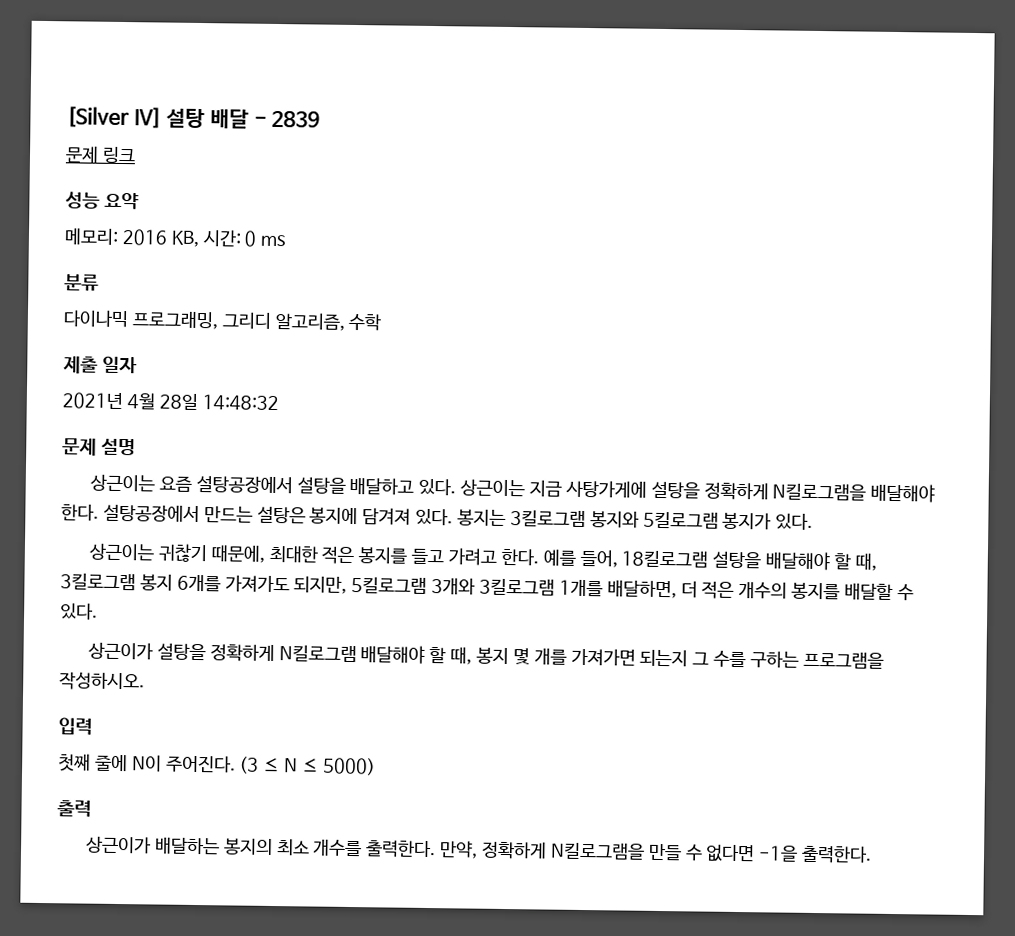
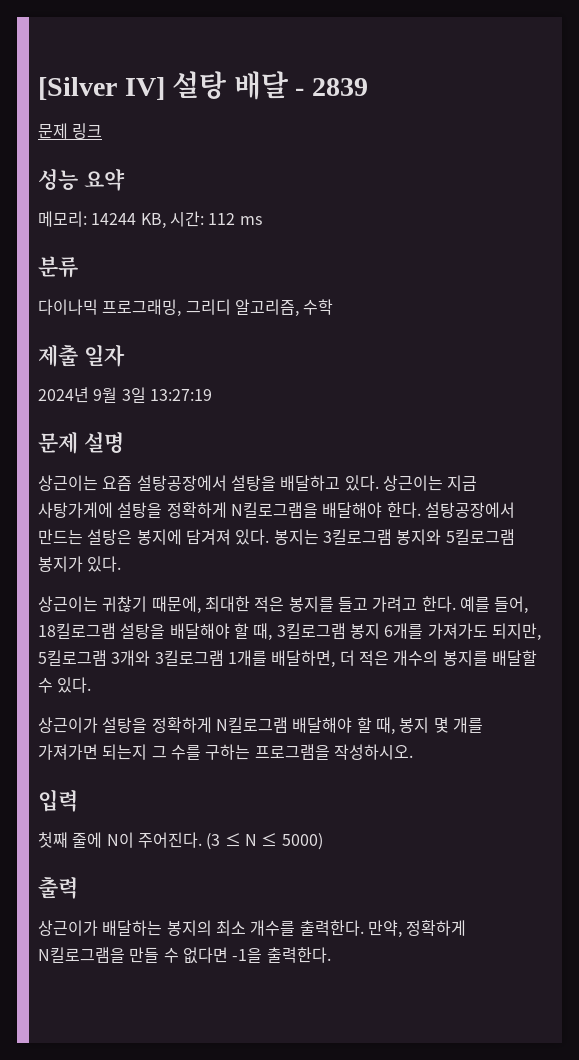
- 메모리: 2016 KB, 시간: 0 ms
+ 메모리: 14244 KB, 시간: 112 ms
- 2021년 4월 28일 14:48:32
+ 2024년 9월 3일 13:27:19

